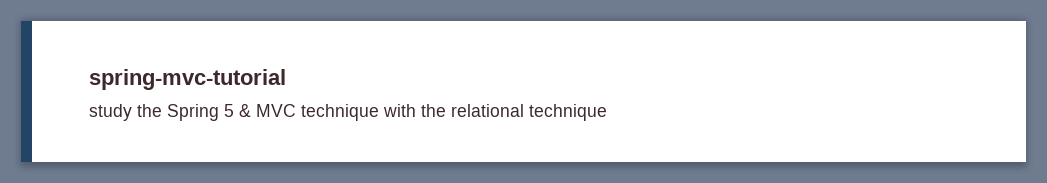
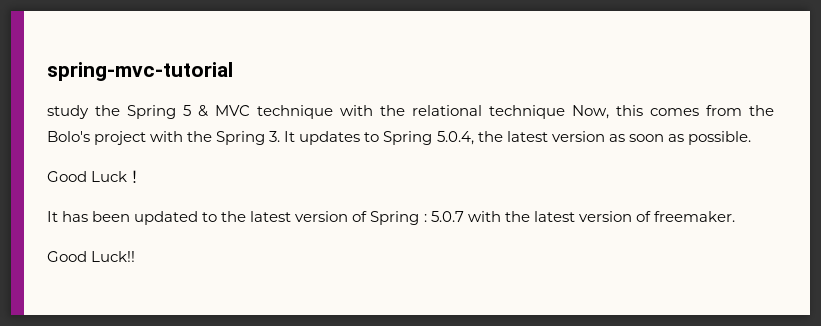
- study the Spring 5 & MVC technique with the relational technique
+ study the Spring 5 & MVC technique with the relational technique Now, this comes from the Bolo's project with the Spring 3. It updates to Spring 5.0.4, the latest version as soon as possible.
+ Good Luck！
+ It has been updated to the latest version of Spring : 5.0.7 with the latest version of freemaker.
+ Good Luck!!

